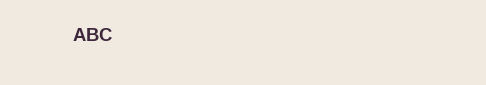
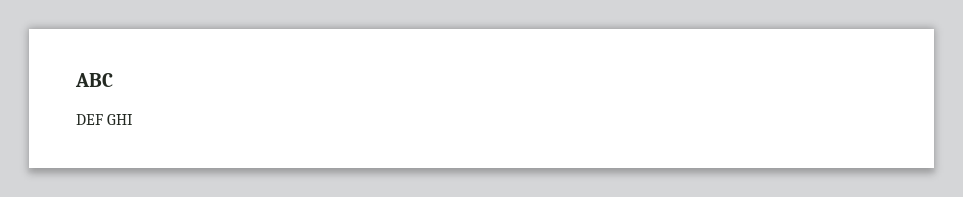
+ DEF GHI

